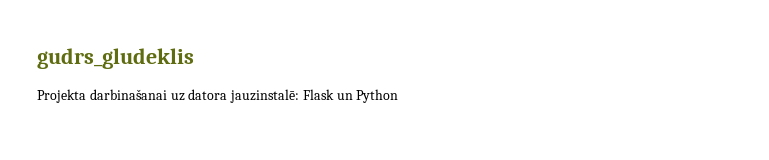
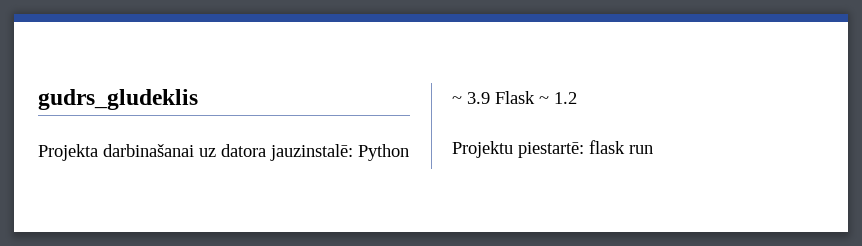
- Projekta darbinašanai uz datora jauzinstalē: Flask un Python
+ Projekta darbinašanai uz datora jauzinstalē: Python ~ 3.9 Flask ~ 1.2
+ Projektu piestartē: flask run

